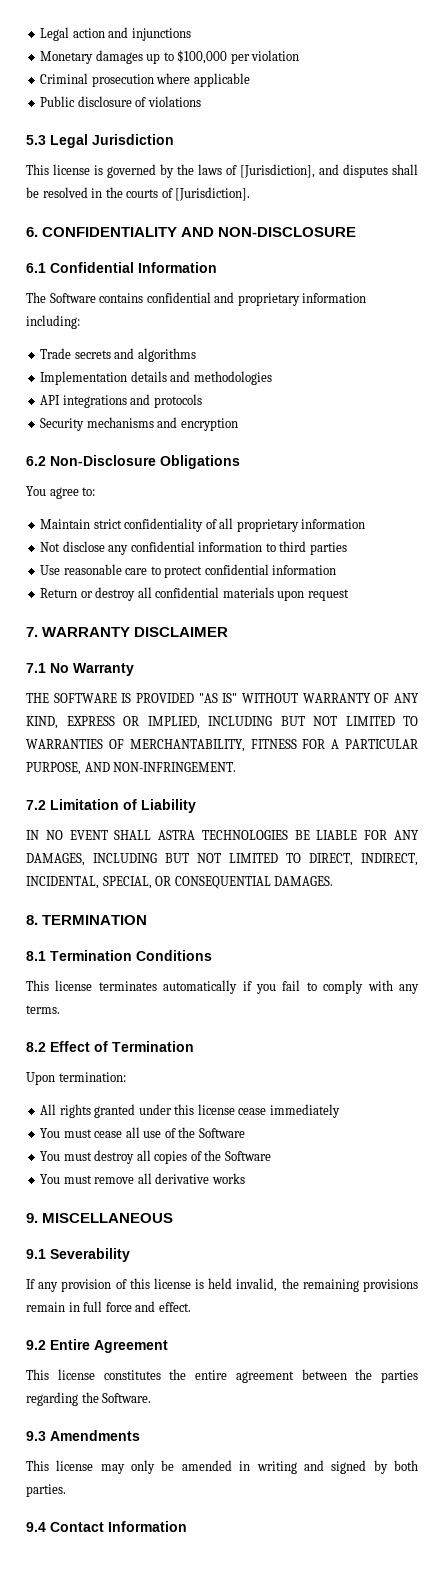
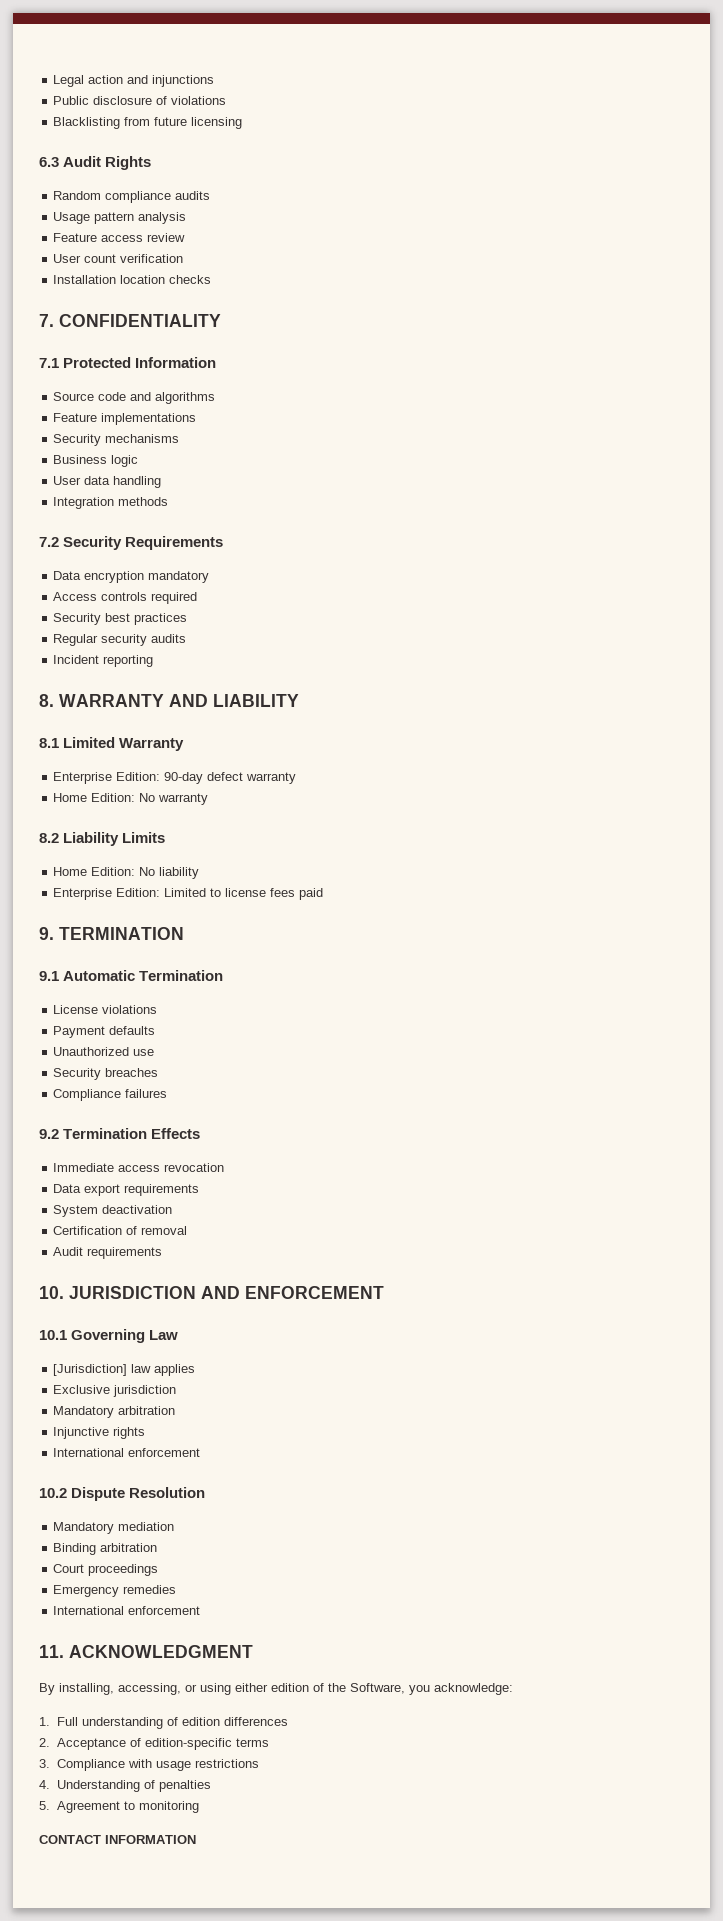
- Monetary damages up to $100,000 per violation
- Criminal prosecution where applicable
  Public disclosure of violations
- 5.3 Legal Jurisdiction
- This license is governed by the laws of [Jurisdiction], and disputes shall be resolved in the courts of [Jurisdiction].
- 6. CONFIDENTIALITY AND NON-DISCLOSURE
- 6.1 Confidential Information
- The Software contains confidential and proprietary information including:
- Trade secrets and algorithms
- Implementation details and methodologies
- API integrations and protocols
- Security mechanisms and encryption
- 6.2 Non-Disclosure Obligations
- You agree to:
- Maintain strict confidentiality of all proprietary information
- Not disclose any confidential information to third parties
- Use reasonable care to protect confidential information
- Return or destroy all confidential materials upon request
- 7. WARRANTY DISCLAIMER
- 7.1 No Warranty
- THE SOFTWARE IS PROVIDED "AS IS" WITHOUT WARRANTY OF ANY KIND, EXPRESS OR IMPLIED, INCLUDING BUT NOT LIMITED TO WARRANTIES OF MERCHANTABILITY, FITNESS FOR A PARTICULAR PURPOSE, AND NON-INFRINGEMENT.
- 7.2 Limitation of Liability
- IN NO EVENT SHALL ASTRA TECHNOLOGIES BE LIABLE FOR ANY DAMAGES, INCLUDING BUT NOT LIMITED TO DIRECT, INDIRECT, INCIDENTAL, SPECIAL, OR CONSEQUENTIAL DAMAGES.
- 8. TERMINATION
- 8.1 Termination Conditions
- This license terminates automatically if you fail to comply with any terms.
- 8.2 Effect of Termination
- Upon termination:
- All rights granted under this license cease immediately
- You must cease all use of the Software
- You must destroy all copies of the Software
- You must remove all derivative works
- 9. MISCELLANEOUS
- 9.1 Severability
- If any provision of this license is held invalid, the remaining provisions remain in full force and effect.
- 9.2 Entire Agreement
- This license constitutes the entire agreement between the parties regarding the Software.
- 9.3 Amendments
- This license may only be amended in writing and signed by both parties.
- 9.4 Contact Information
+ Blacklisting from future licensing
+ 6.3 Audit Rights
+ Random compliance audits
+ Usage pattern analysis
+ Feature access review
+ User count verification
+ Installation location checks
+ 7. CONFIDENTIALITY
+ 7.1 Protected Information
+ Source code and algorithms
+ Feature implementations
+ Security mechanisms
+ Business logic
+ User data handling
+ Integration methods
+ 7.2 Security Requirements
+ Data encryption mandatory
+ Access controls required
+ Security best practices
+ Regular security audits
+ Incident reporting
+ 8. WARRANTY AND LIABILITY
+ 8.1 Limited Warranty
+ Enterprise Edition: 90-day defect warranty
+ Home Edition: No warranty
+ 8.2 Liability Limits
+ Home Edition: No liability
+ Enterprise Edition: Limited to license fees paid
+ 9. TERMINATION
+ 9.1 Automatic Termination
+ License violations
+ Payment defaults
+ Unauthorized use
+ Security breaches
+ Compliance failures
+ 9.2 Termination Effects
+ Immediate access revocation
+ Data export requirements
+ System deactivation
+ Certification of removal
+ Audit requirements
+ 10. JURISDICTION AND ENFORCEMENT
+ 10.1 Governing Law
+ [Jurisdiction] law applies
+ Exclusive jurisdiction
+ Mandatory arbitration
+ Injunctive rights
+ International enforcement
+ 10.2 Dispute Resolution
+ Mandatory mediation
+ Binding arbitration
+ Court proceedings
+ Emergency remedies
+ International enforcement
+ 11. ACKNOWLEDGMENT
+ By installing, accessing, or using either edition of the Software, you acknowledge:
+ 1. Full understanding of edition differences
+ 2. Acceptance of edition-specific terms
+ 3. Compliance with usage restrictions
+ 4. Understanding of penalties
+ 5. Agreement to monitoring
+ CONTACT INFORMATION

